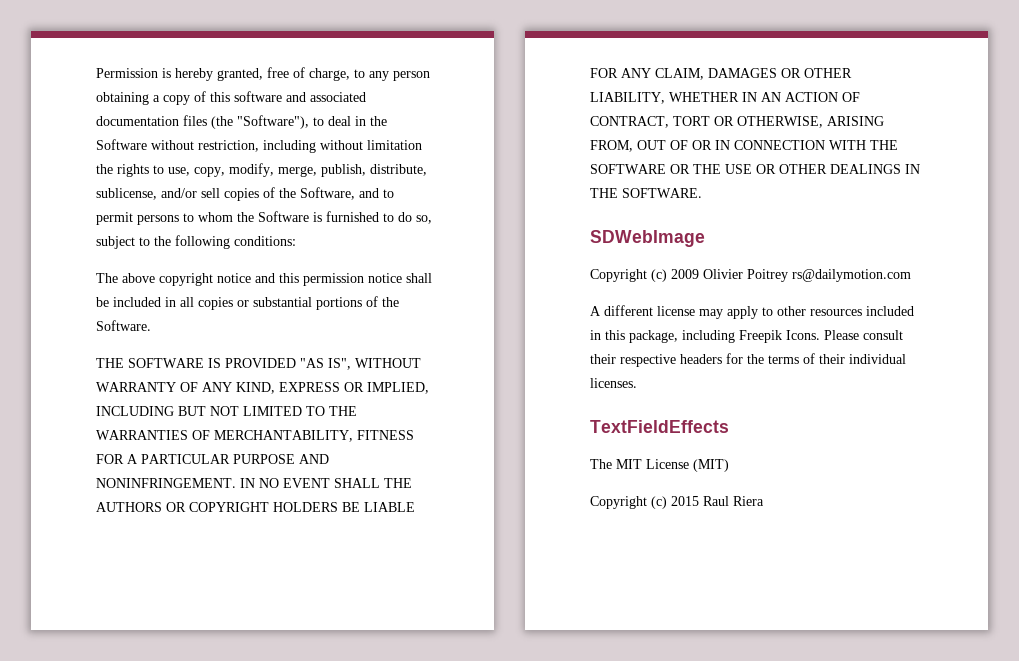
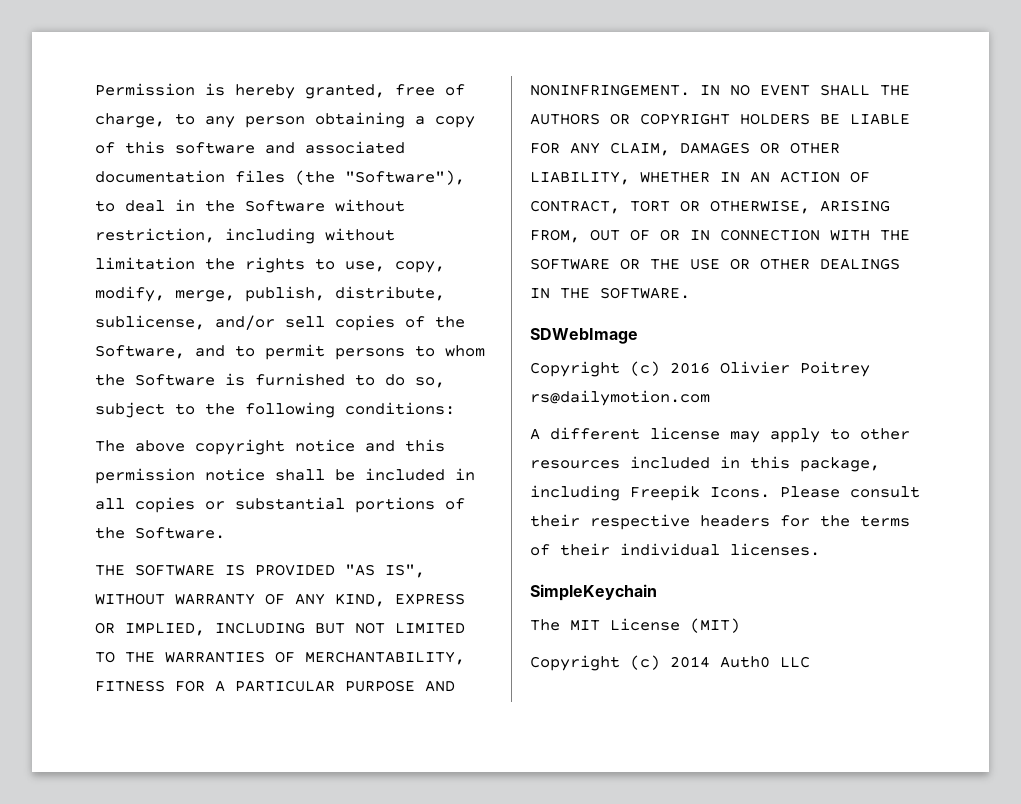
- Copyright (c) 2009 Olivier Poitrey rs@dailymotion.com
+ Copyright (c) 2016 Olivier Poitrey rs@dailymotion.com
- TextFieldEffects
+ SimpleKeychain
- Copyright (c) 2015 Raul Riera
+ Copyright (c) 2014 Auth0 LLC

